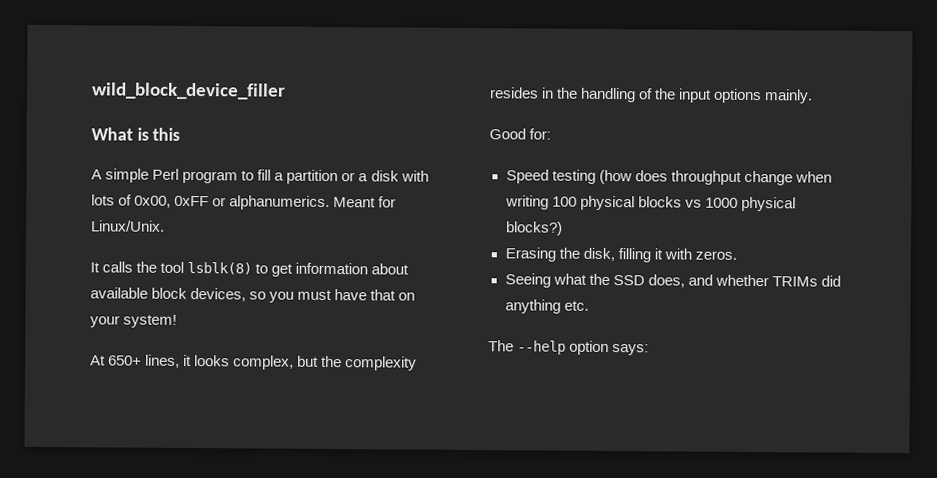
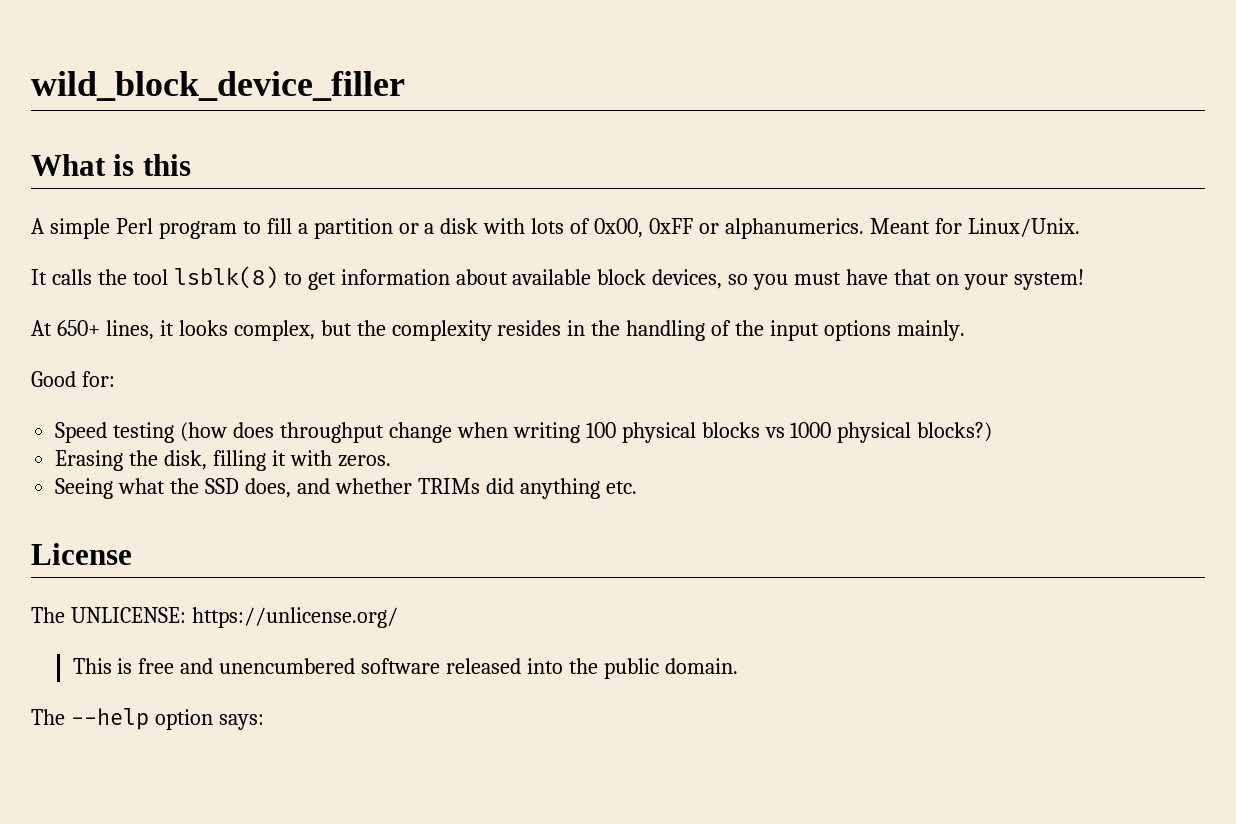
+ License
+ The UNLICENSE: https://unlicense.org/
+ This is free and unencumbered software released into the public domain.

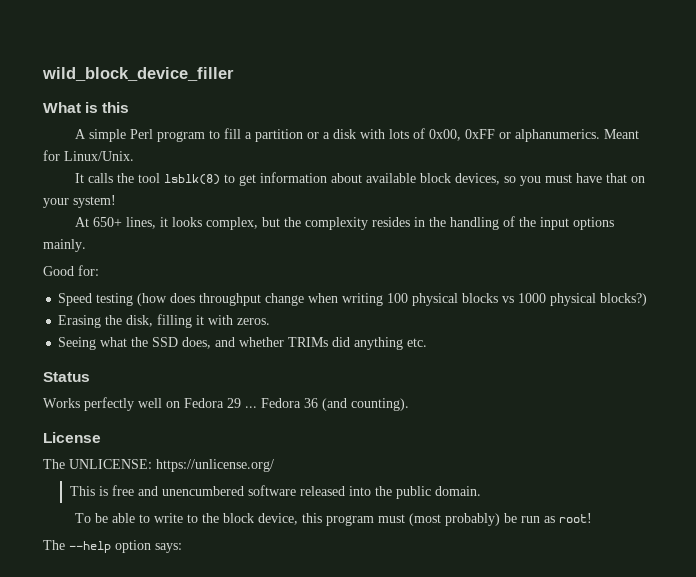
+ Status
+ Works perfectly well on Fedora 29 ... Fedora 36 (and counting).
+ To be able to write to the block device, this program must (most probably) be run as root!

